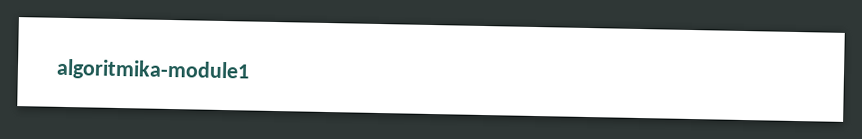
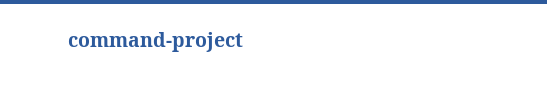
- algoritmika-module1
+ command-project

